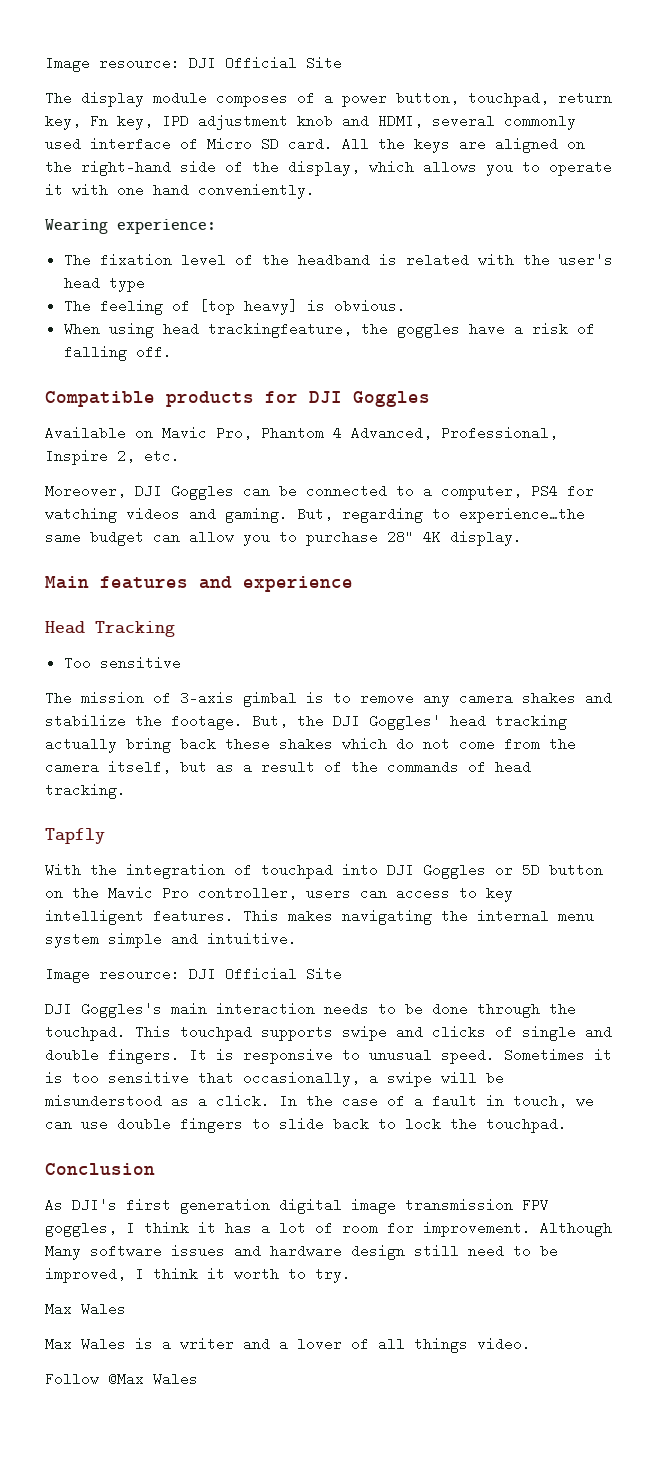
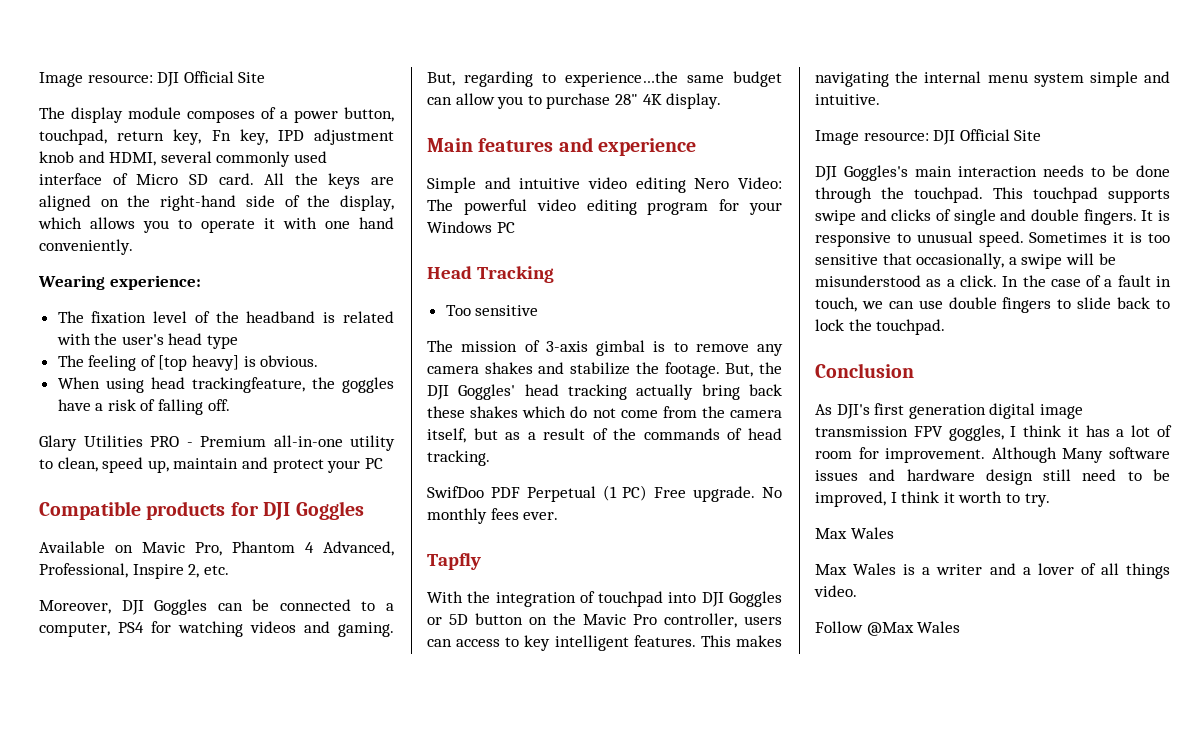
+ Glary Utilities PRO - Premium all-in-one utility to clean, speed up, maintain and protect your PC
+ Simple and intuitive video editing Nero Video: The powerful video editing program for your Windows PC
+ SwifDoo PDF Perpetual (1 PC) Free upgrade. No monthly fees ever.

